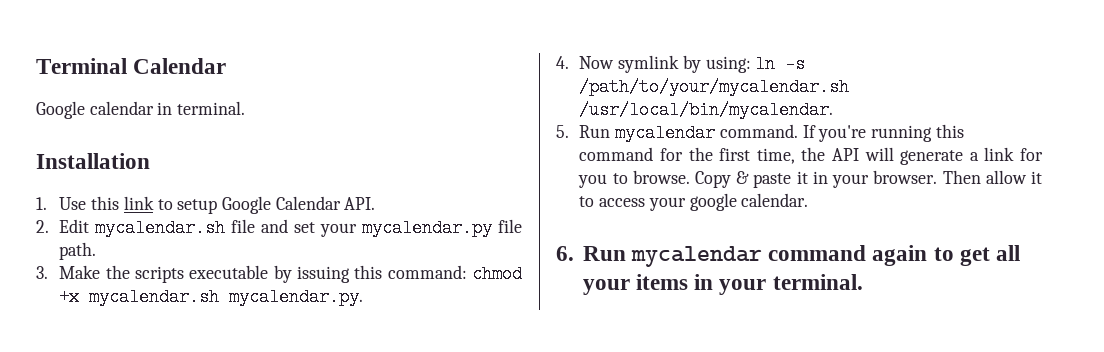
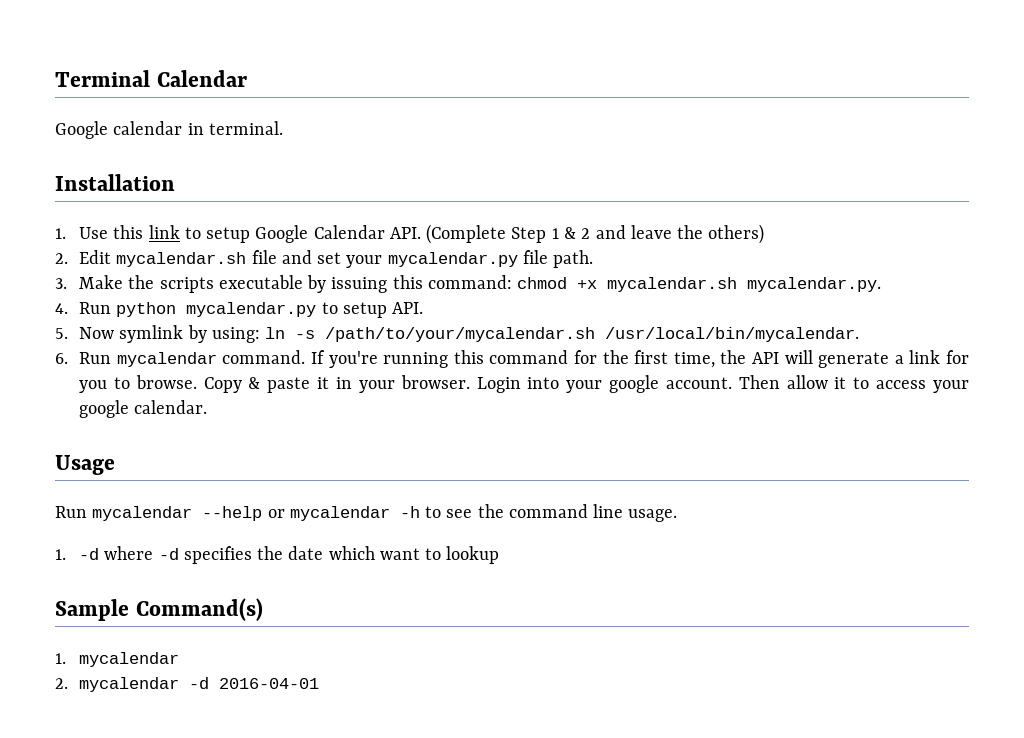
- 1. Use this link to setup Google Calendar API.
+ 1. Use this link to setup Google Calendar API. (Complete Step 1 & 2 and leave the others)
- 4. Now symlink by using: ln -s /path/to/your/mycalendar.sh /usr/local/bin/mycalendar.
+ 4. Run python mycalendar.py to setup API.
+ 5. Now symlink by using: ln -s /path/to/your/mycalendar.sh /usr/local/bin/mycalendar.
- 5. Run mycalendar command.
+ 6. Run mycalendar command.
+ Login into your google account.
- 6. Run mycalendar command again to get all your items in your terminal.
+ Usage
+ Run mycalendar --help or mycalendar -h to see the command line usage.
+ 1. -d where -d specifies the date which want to lookup
+ Sample Command(s)
+ 1. mycalendar
+ 2. mycalendar -d 2016-04-01

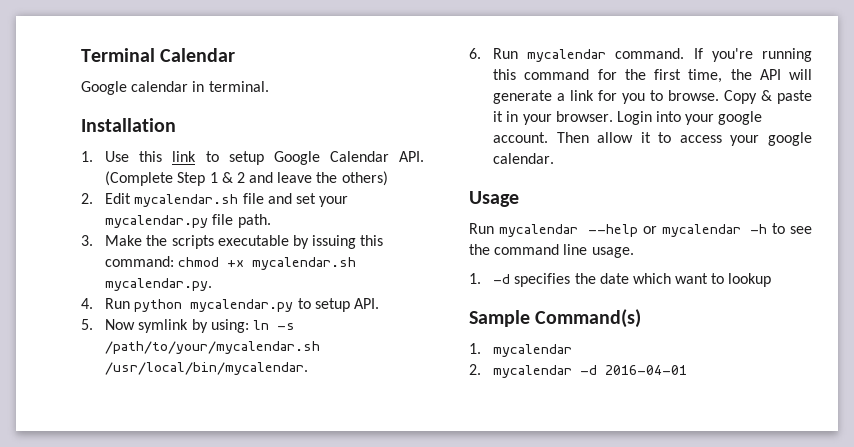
- 1. -d where -d specifies the date which want to lookup
+ 1. -d specifies the date which want to lookup

